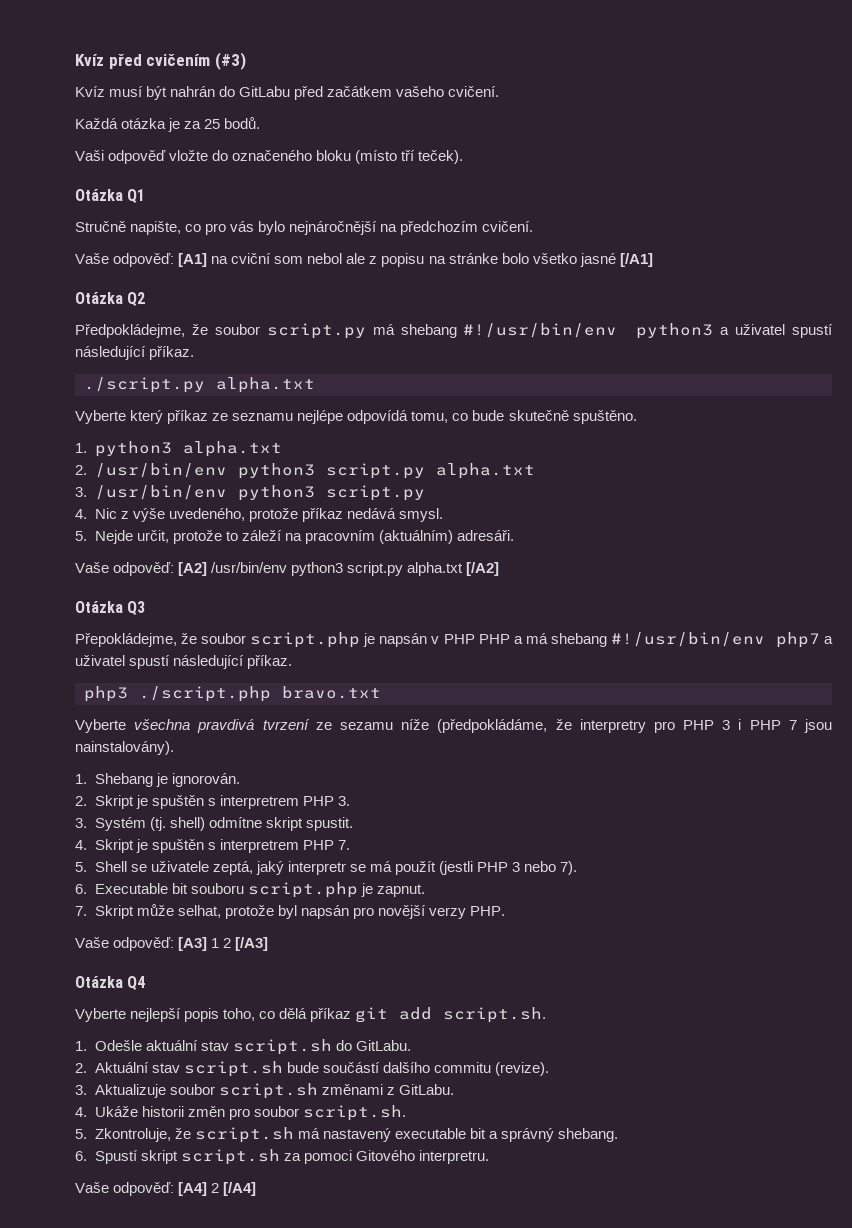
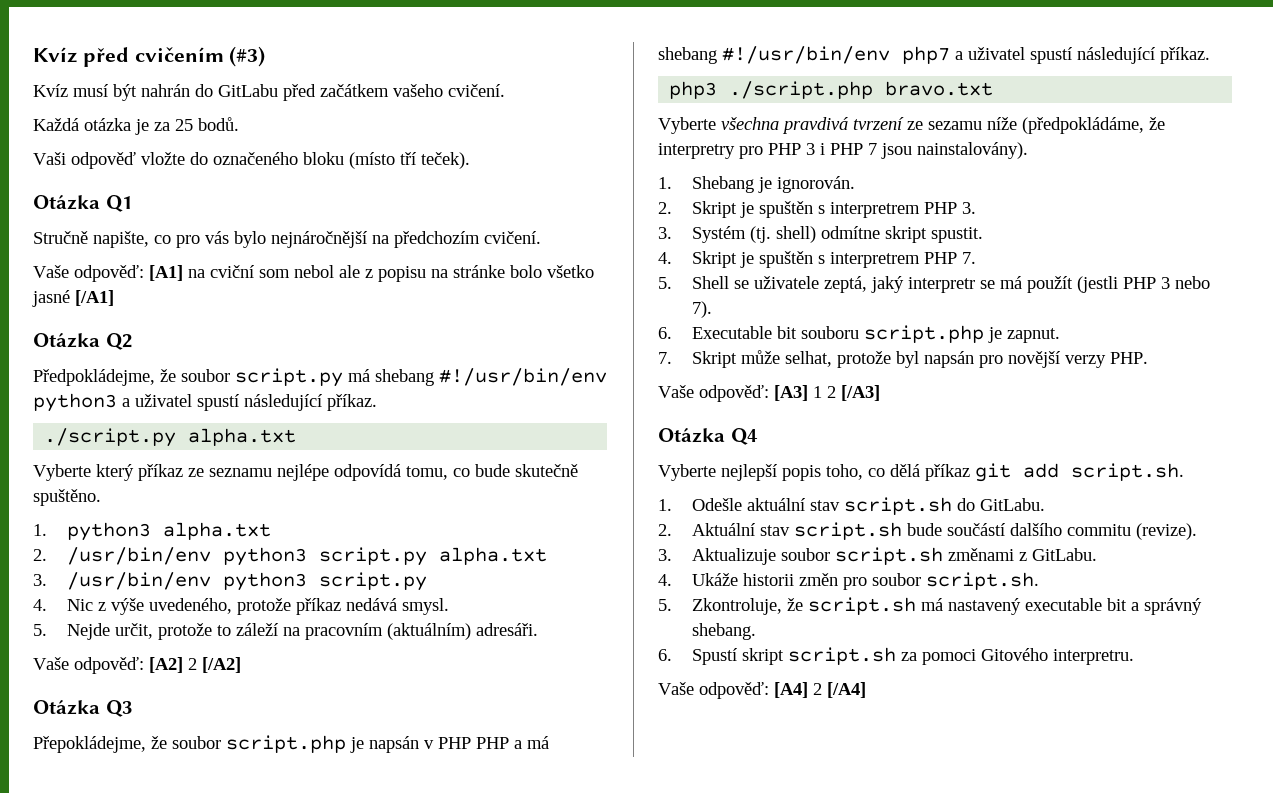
- Vaše odpověď: [A2] /usr/bin/env python3 script.py alpha.txt [/A2]
+ Vaše odpověď: [A2] 2 [/A2]

